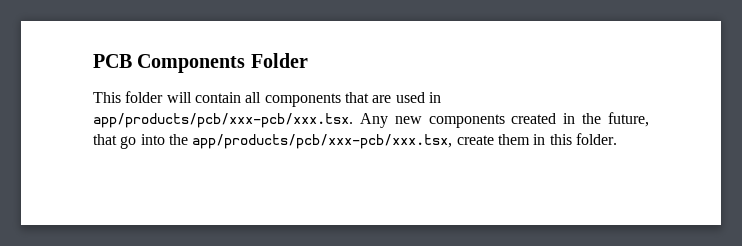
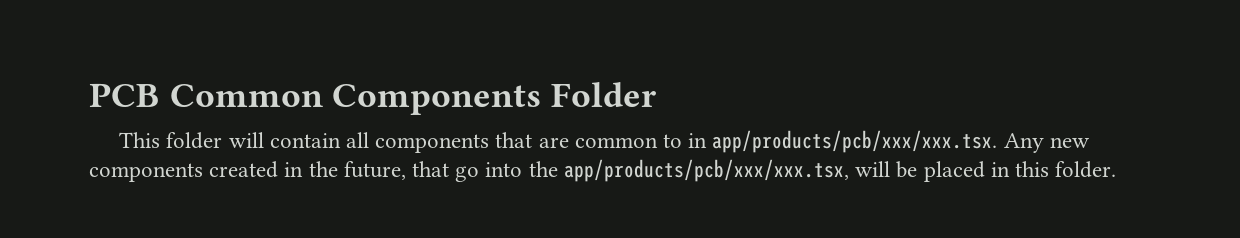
- PCB Components Folder
+ PCB Common Components Folder
- This folder will contain all components that are used in app/products/pcb/xxx-pcb/xxx.tsx. Any new components created in the future, that go into the app/products/pcb/xxx-pcb/xxx.tsx, create them in this folder.
+ This folder will contain all components that are common to in app/products/pcb/xxx/xxx.tsx. Any new components created in the future, that go into the app/products/pcb/xxx/xxx.tsx, will be placed in this folder.

